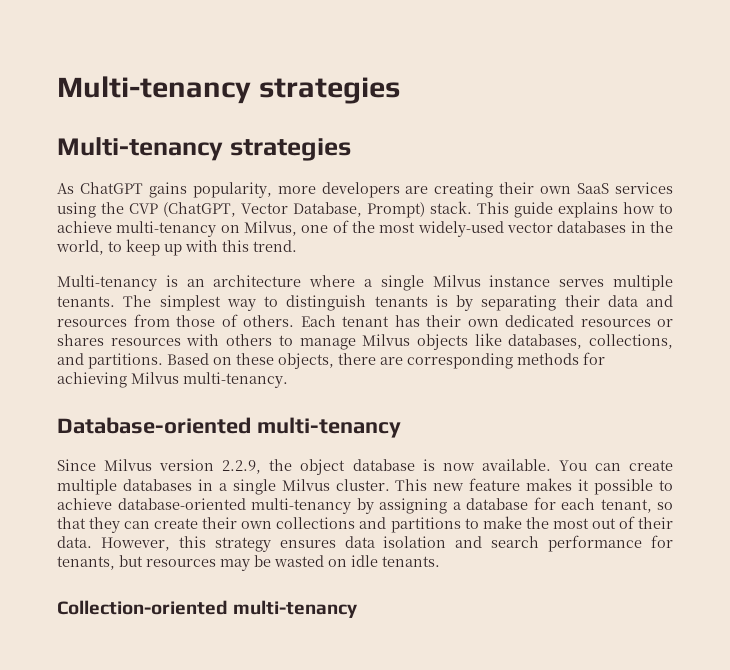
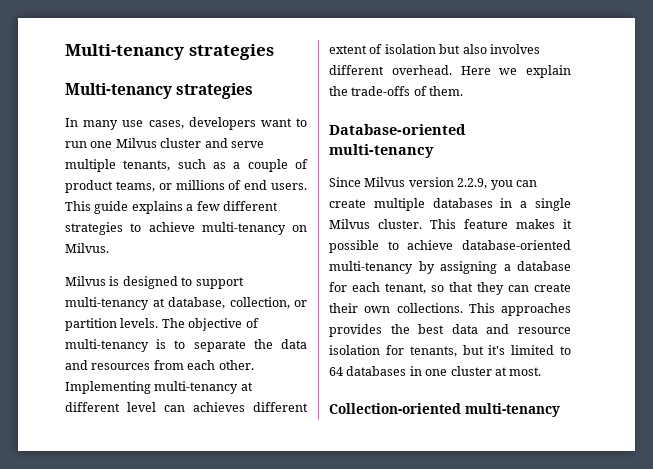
- As ChatGPT gains popularity, more developers are creating their own SaaS services using the CVP (ChatGPT, Vector Database, Prompt) stack. This guide explains how to achieve multi-tenancy on Milvus, one of the most widely-used vector databases in the world, to keep up with this trend.
- Multi-tenancy is an architecture where a single Milvus instance serves multiple tenants. The simplest way to distinguish tenants is by separating their data and resources from those of others. Each tenant has their own dedicated resources or shares resources with others to manage Milvus objects like databases, collections, and partitions. Based on these objects, there are corresponding methods for achieving Milvus multi-tenancy.
+ In many use cases, developers want to run one Milvus cluster and serve multiple tenants, such as a couple of product teams, or millions of end users. This guide explains a few different strategies to achieve multi-tenancy on Milvus.
+ Milvus is designed to support multi-tenancy at database, collection, or partition levels. The objective of multi-tenancy is to separate the data and resources from each other. Implementing multi-tenancy at different level can achieves different extent of isolation but also involves different overhead. Here we explain the trade-offs of them.
- Since Milvus version 2.2.9, the object database is now available. You can create multiple databases in a single Milvus cluster.
+ Since Milvus version 2.2.9, you can create multiple databases in a single Milvus cluster.
- This new feature makes it possible to achieve database-oriented multi-tenancy by assigning a database for each tenant, so that they can create their own collections and partitions to make the most out of their data. However, this strategy ensures data isolation and search performance for tenants, but resources may be wasted on idle tenants.
+ This feature makes it possible to achieve database-oriented multi-tenancy by assigning a database for each tenant, so that they can create their own collections. This approaches provides the best data and resource isolation for tenants, but it's limited to 64 databases in one cluster at most.

